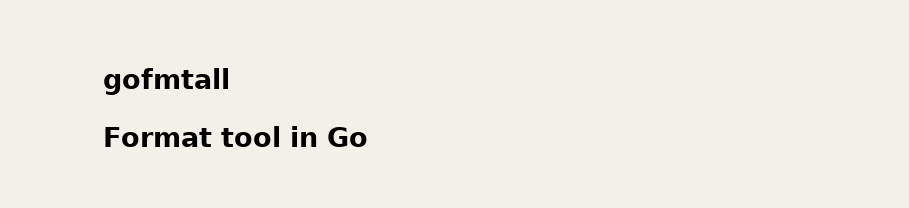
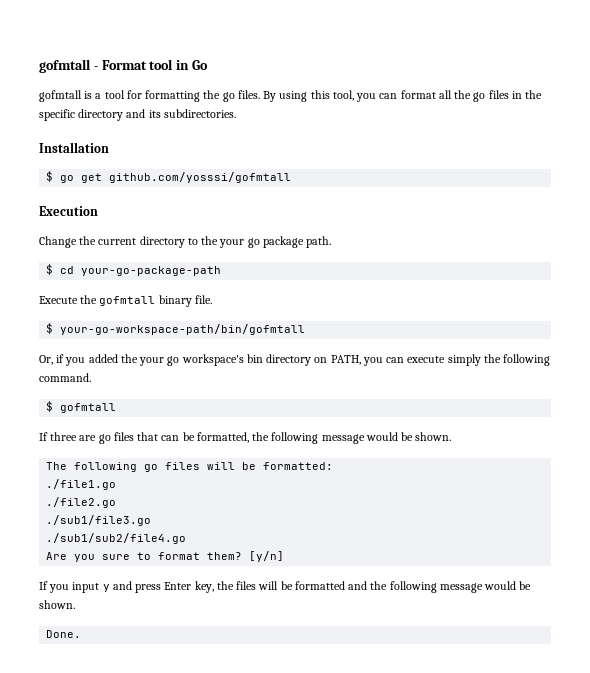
- gofmtall
- Format tool in Go
+ gofmtall - Format tool in Go
+ gofmtall is a tool for formatting the go files. By using this tool, you can format all the go files in the specific directory and its subdirectories.
+ Installation
+ $ go get github.com/yosssi/gofmtall
+ Execution
+ Change the current directory to the your go package path.
+ $ cd your-go-package-path
+ Execute the gofmtall binary file.
+ $ your-go-workspace-path/bin/gofmtall
+ Or, if you added the your go workspace's bin directory on PATH, you can execute simply the following command.
+ $ gofmtall
+ If three are go files that can be formatted, the following message would be shown.
+ The following go files will be formatted:
+ ./file1.go
+ ./file2.go
+ ./sub1/file3.go
+ ./sub1/sub2/file4.go
+ Are you sure to format them? [y/n]
+ If you input y and press Enter key, the files will be formatted and the following message would be shown.
+ Done.

